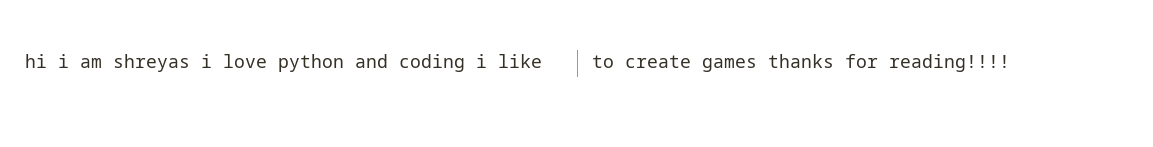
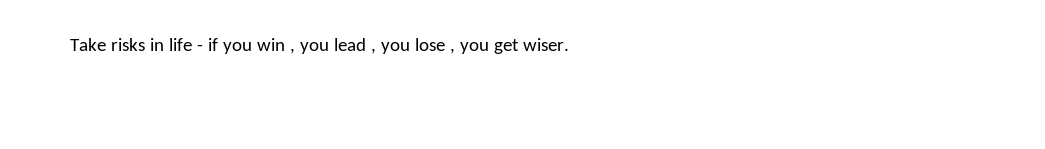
- hi i am shreyas i love python and coding i like to create games thanks for reading!!!!
+ Take risks in life - if you win , you lead , you lose , you get wiser.

